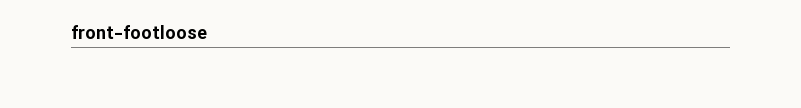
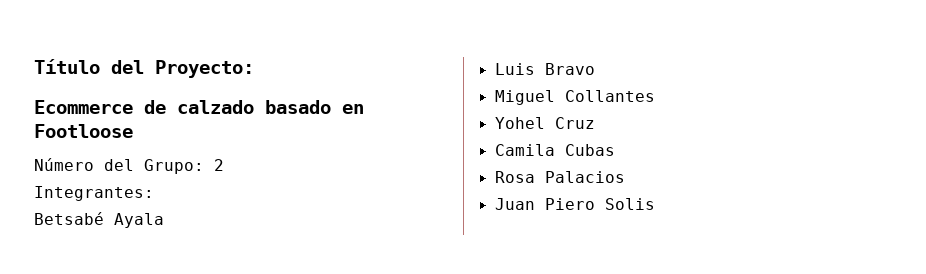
- front-footloose
+ Título del Proyecto:
+ Ecommerce de calzado basado en Footloose
+ Número del Grupo: 2
+ Integrantes:
+ Betsabé Ayala
+ Luis Bravo
+ Miguel Collantes
+ Yohel Cruz
+ Camila Cubas
+ Rosa Palacios
+ Juan Piero Solis

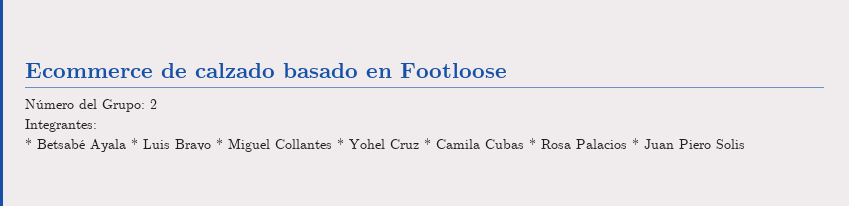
- Título del Proyecto:
- Betsabé Ayala
- Luis Bravo
- Miguel Collantes
- Yohel Cruz
- Camila Cubas
- Rosa Palacios
- Juan Piero Solis
+ * Betsabé Ayala * Luis Bravo * Miguel Collantes * Yohel Cruz * Camila Cubas * Rosa Palacios * Juan Piero Solis

